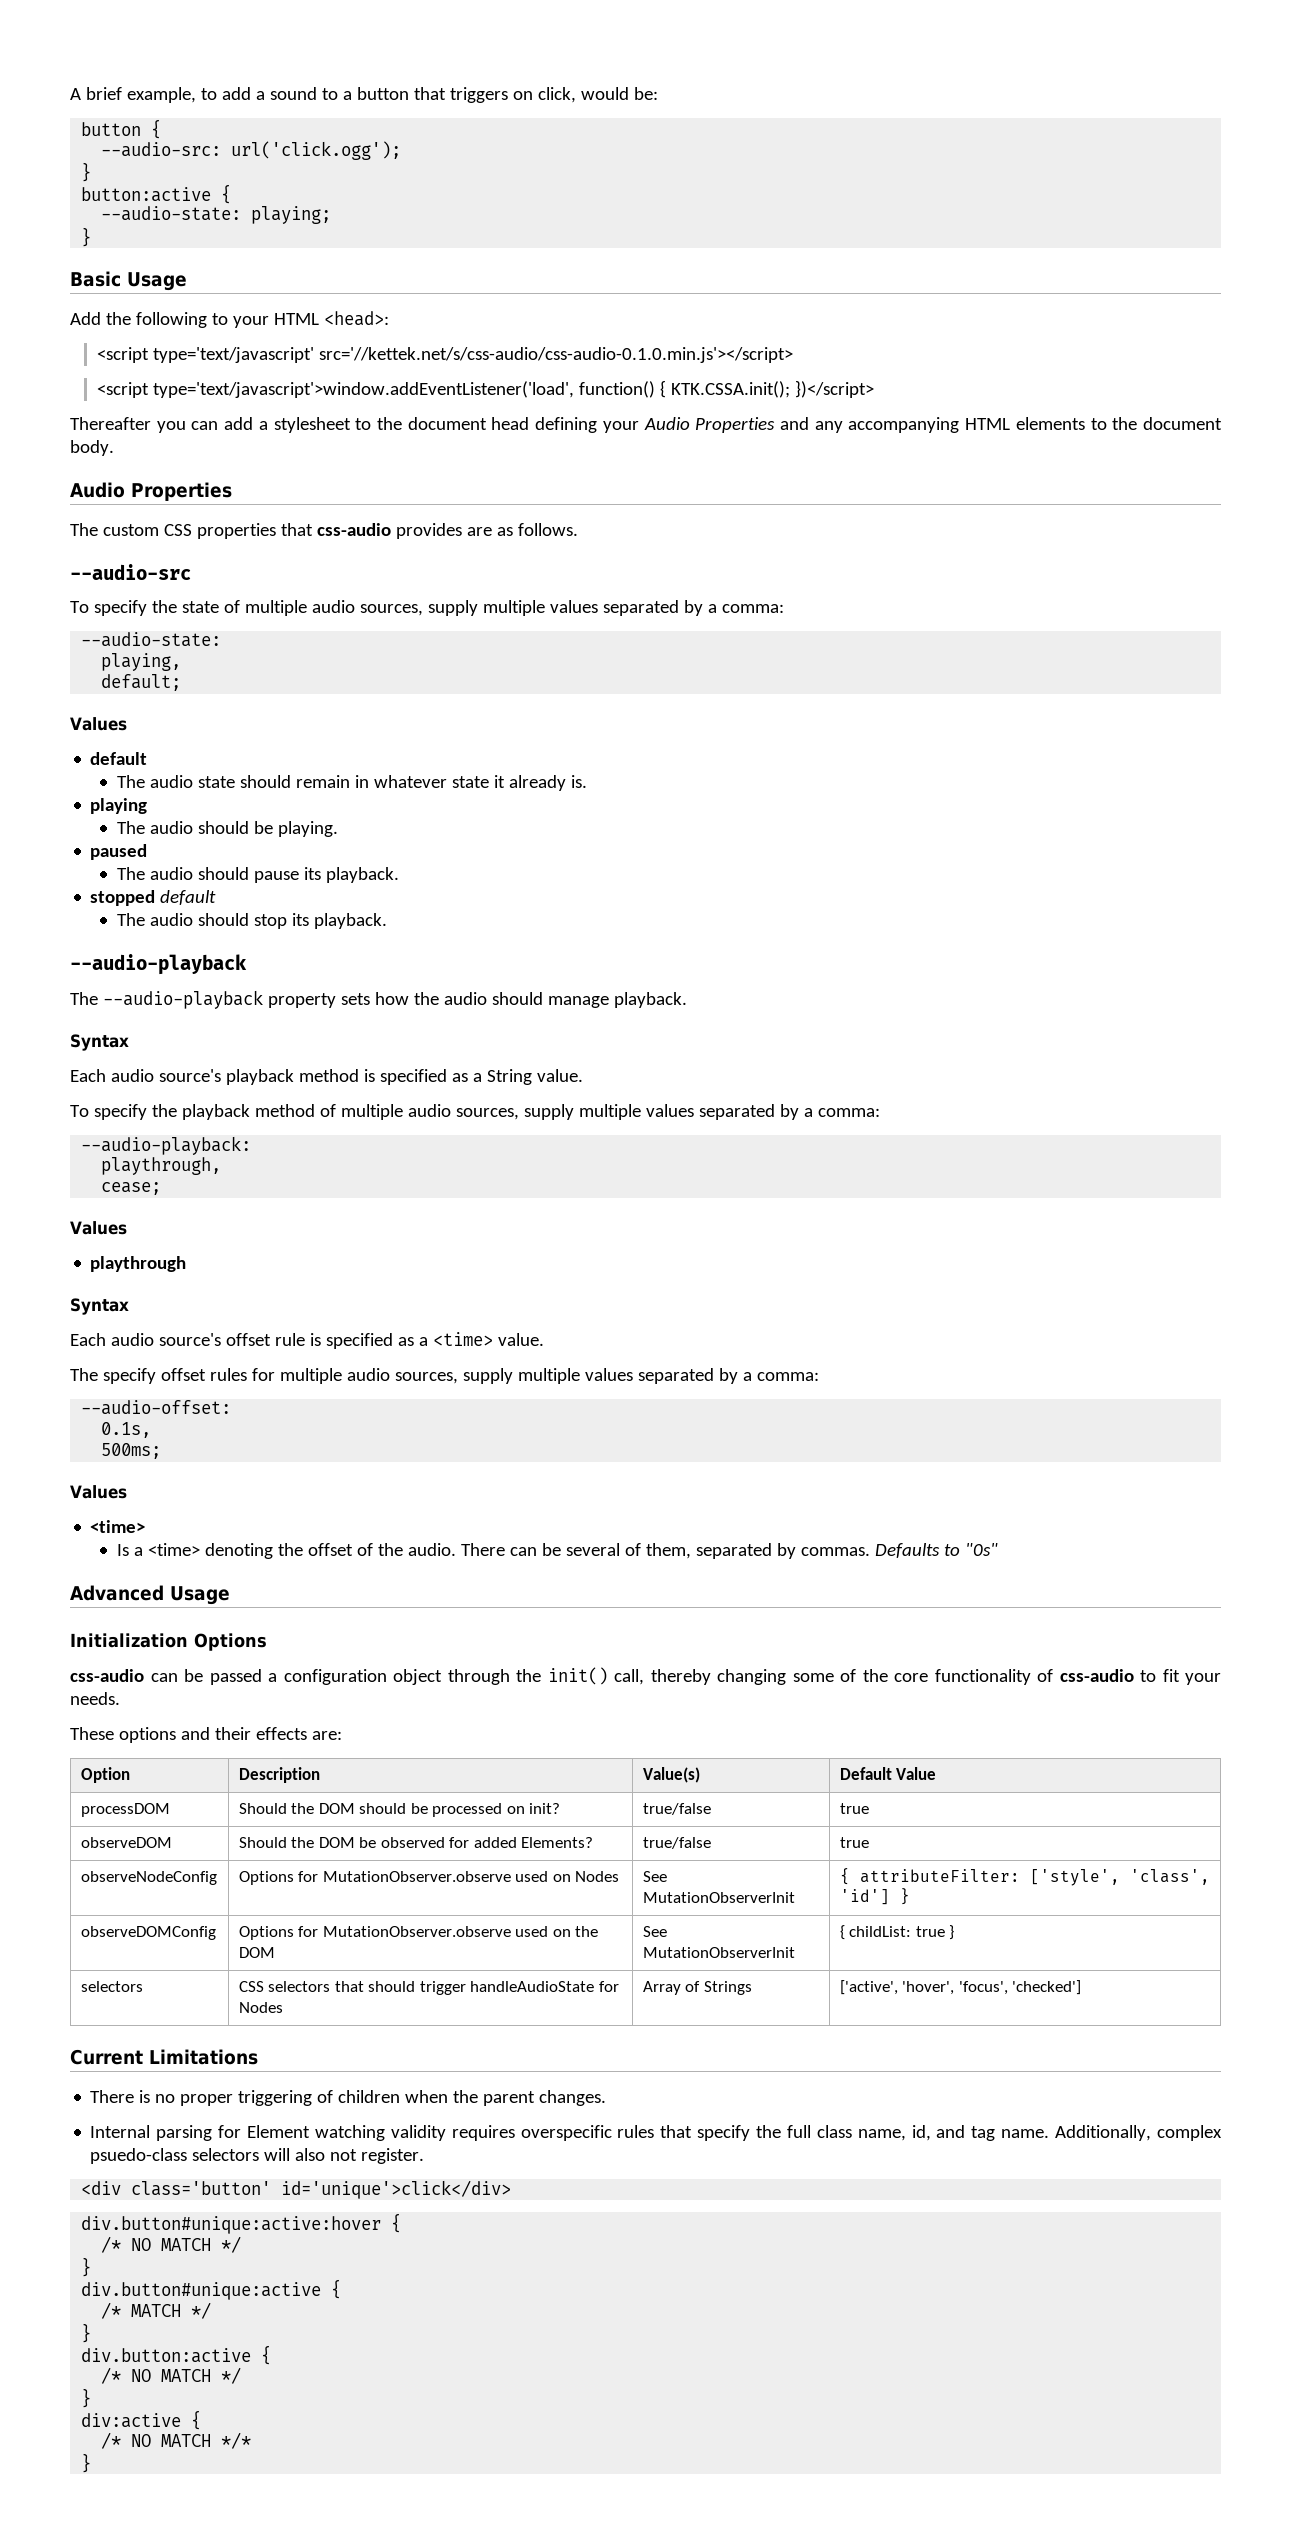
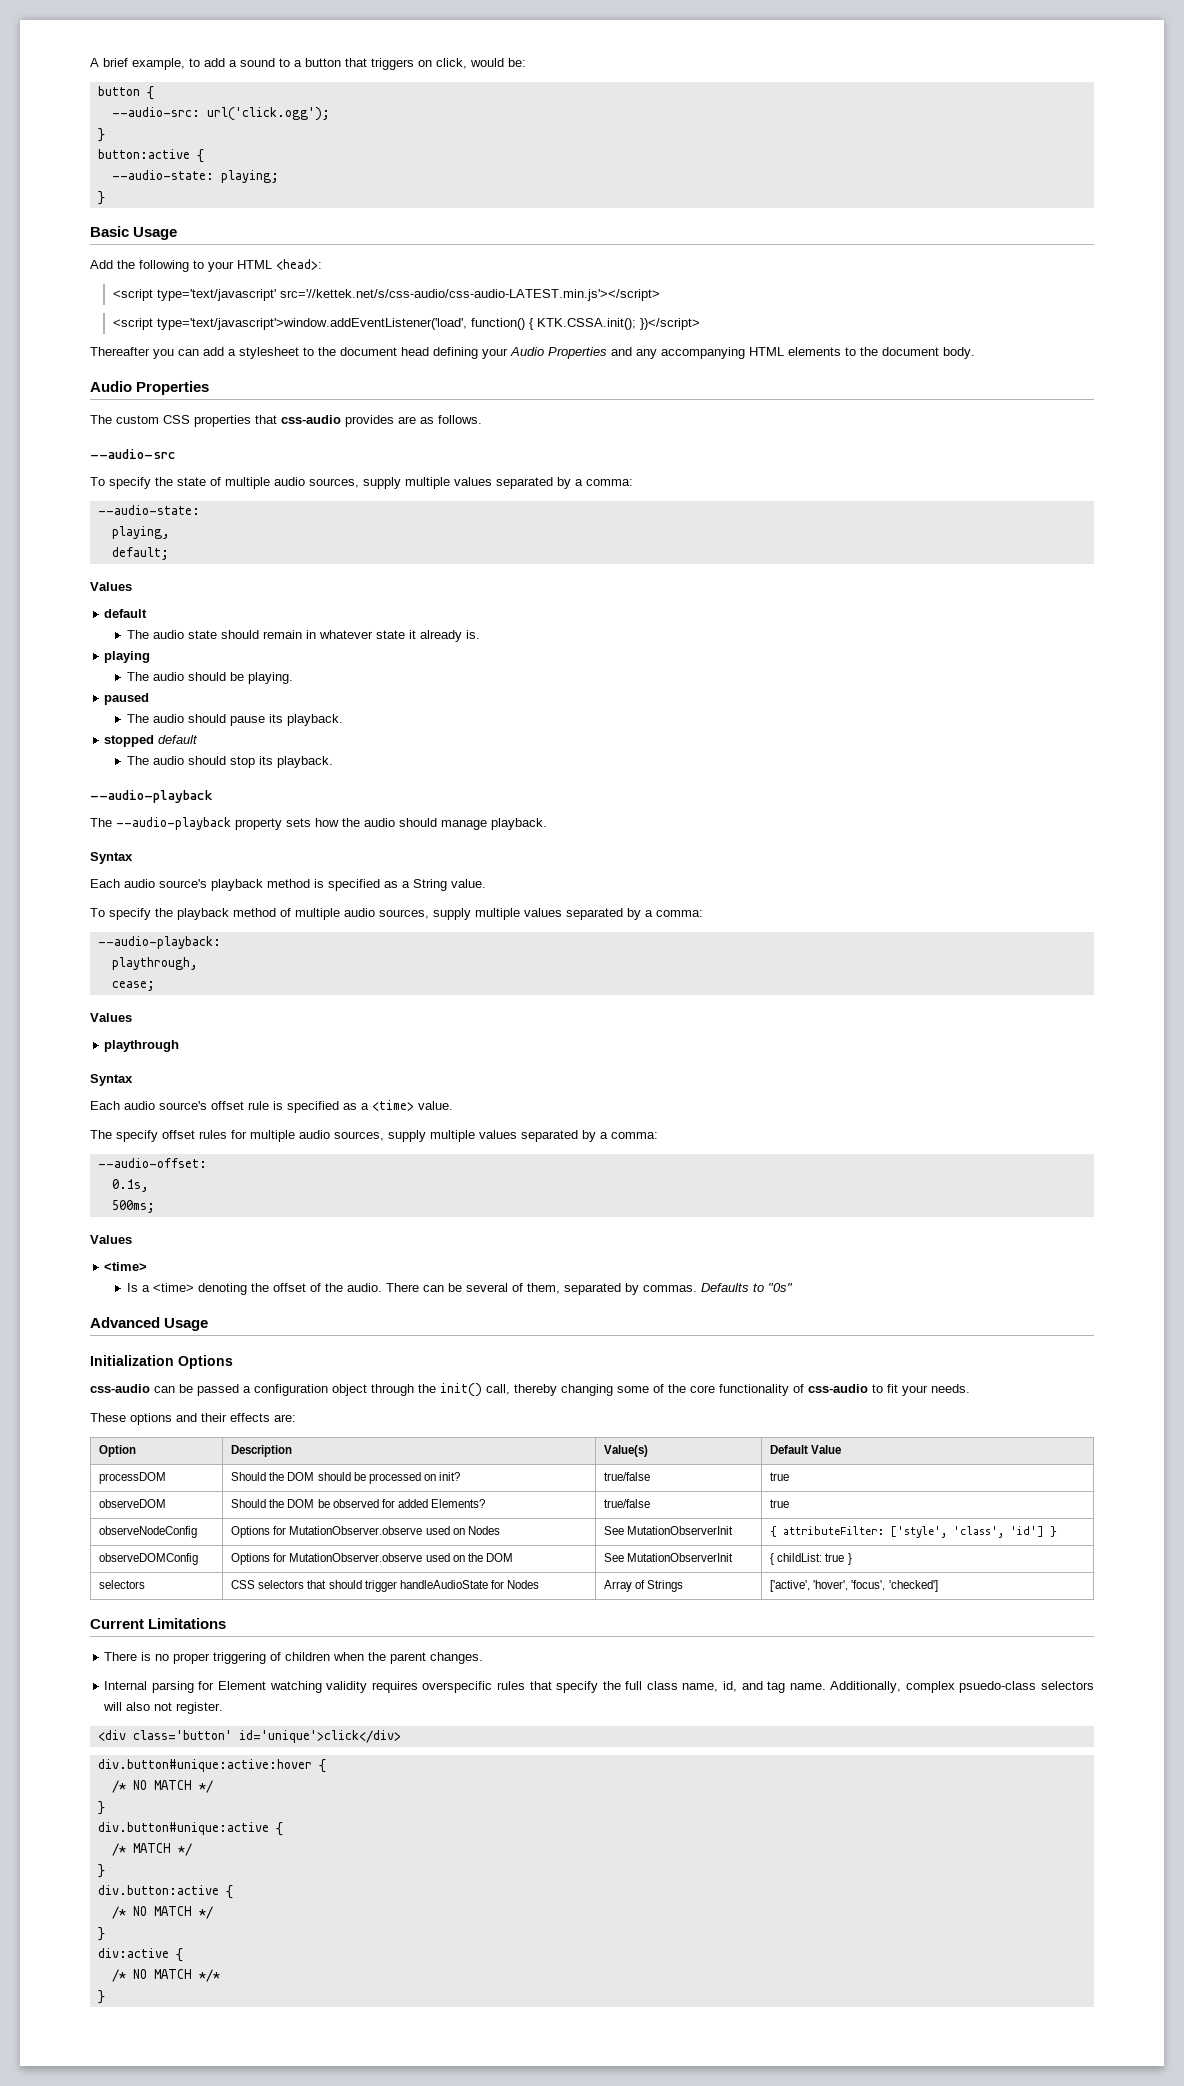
- <script type='text/javascript' src='//kettek.net/s/css-audio/css-audio-0.1.0.min.js'></script>
+ <script type='text/javascript' src='//kettek.net/s/css-audio/css-audio-LATEST.min.js'></script>

